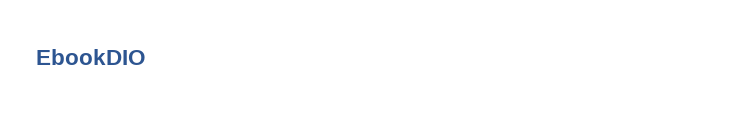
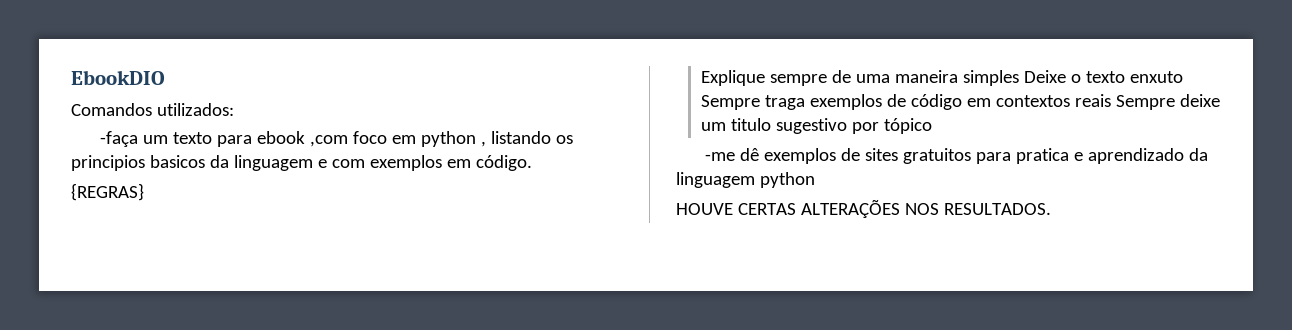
+ Comandos utilizados:
+ -faça um texto para ebook ,com foco em python , listando os principios basicos da linguagem e com exemplos em código.
+ {REGRAS}
+ Explique sempre de uma maneira simples Deixe o texto enxuto Sempre traga exemplos de código em contextos reais Sempre deixe um titulo sugestivo por tópico
+ -me dê exemplos de sites gratuitos para pratica e aprendizado da linguagem python
+ HOUVE CERTAS ALTERAÇÕES NOS RESULTADOS.

